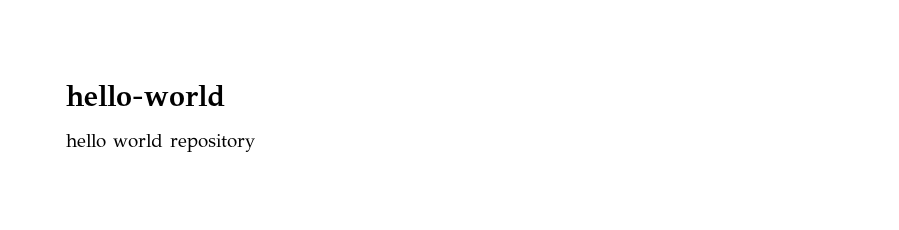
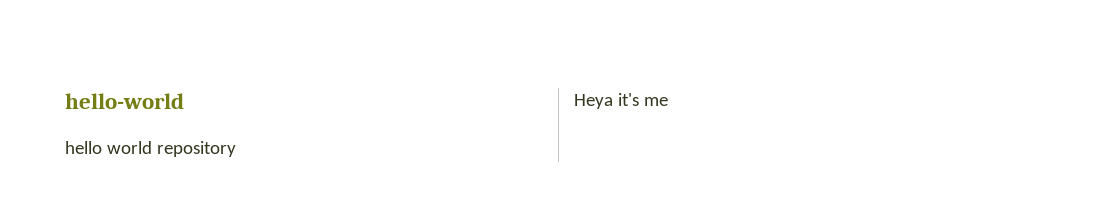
+ Heya it's me

